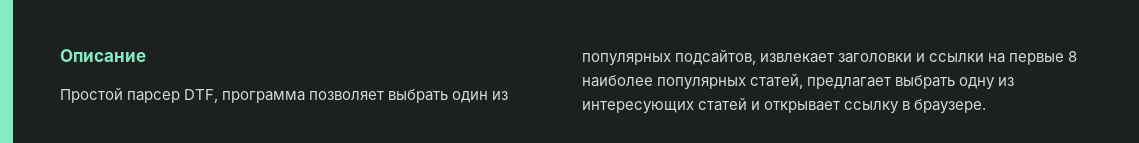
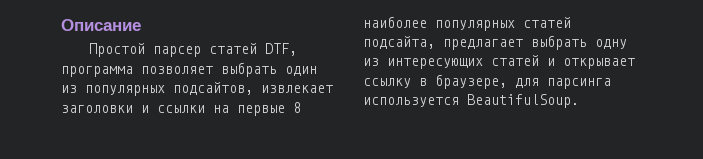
- Простой парсер DTF, программа позволяет выбрать один из популярных подсайтов, извлекает заголовки и ссылки на первые 8 наиболее популярных статей, предлагает выбрать одну из интересующих статей и открывает ссылку в браузере.
+ Простой парсер статей DTF, программа позволяет выбрать один из популярных подсайтов, извлекает заголовки и ссылки на первые 8 наиболее популярных статей подсайта, предлагает выбрать одну из интересующих статей и открывает ссылку в браузере, для парсинга используется BeautifulSoup.

